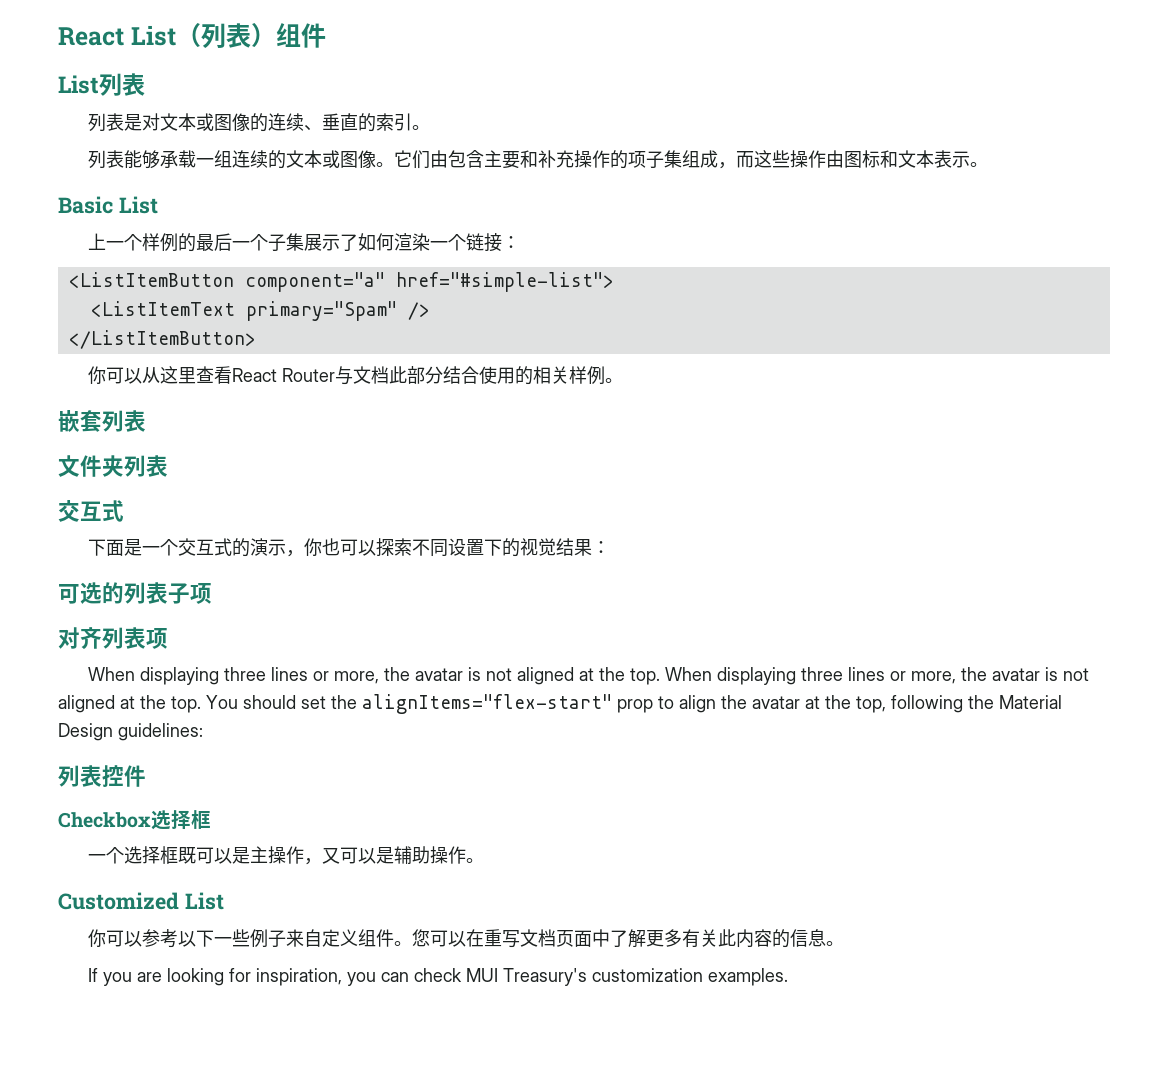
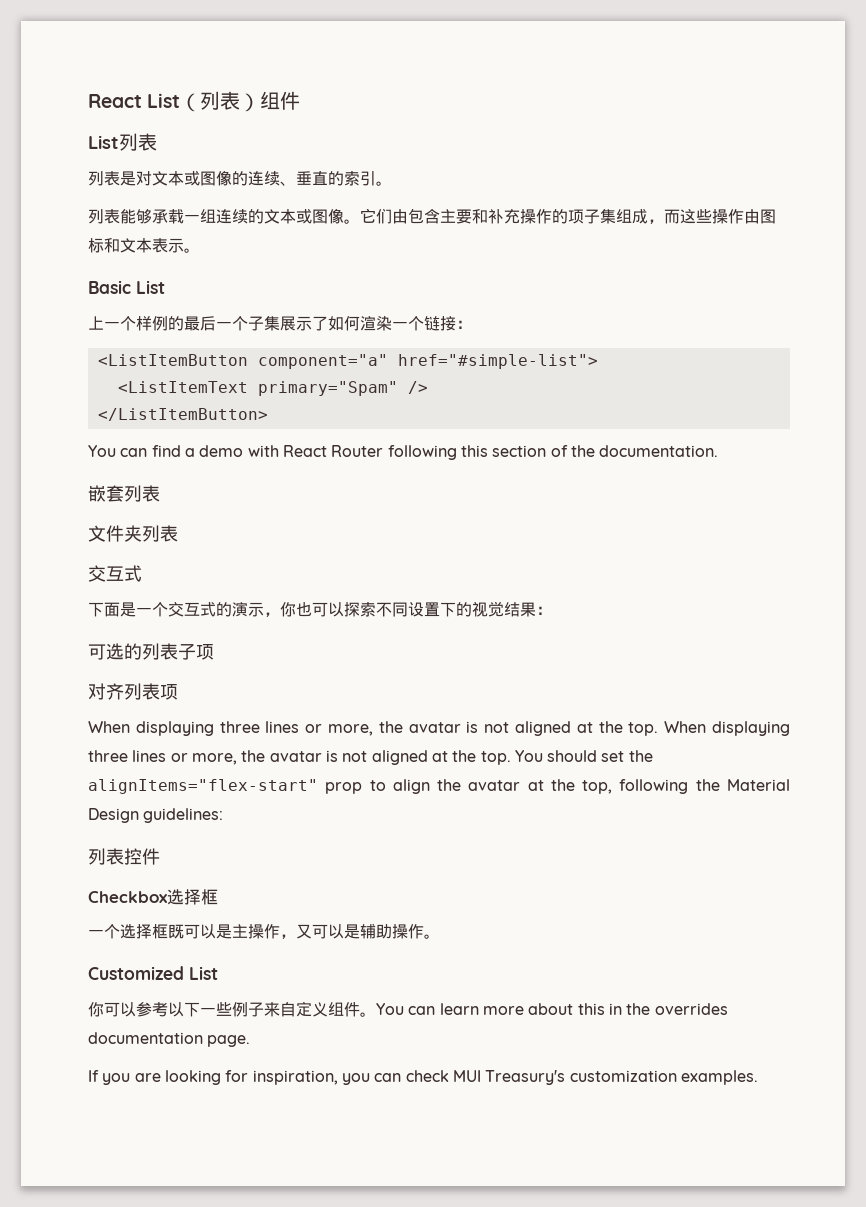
- 你可以从这里查看React Router与文档此部分结合使用的相关样例。
+ You can find a demo with React Router following this section of the documentation.
- 您可以在重写文档页面中了解更多有关此内容的信息。
+ You can learn more about this in the overrides documentation page.

